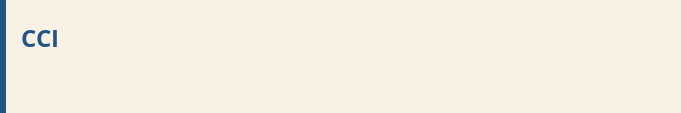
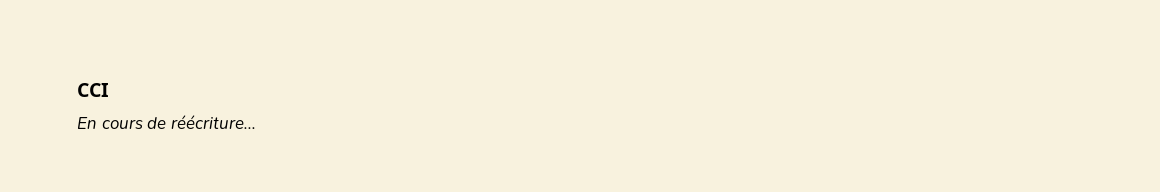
+ En cours de réécriture...

